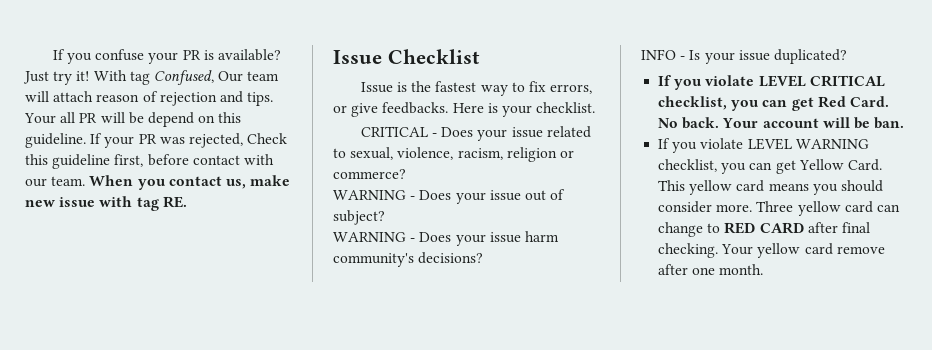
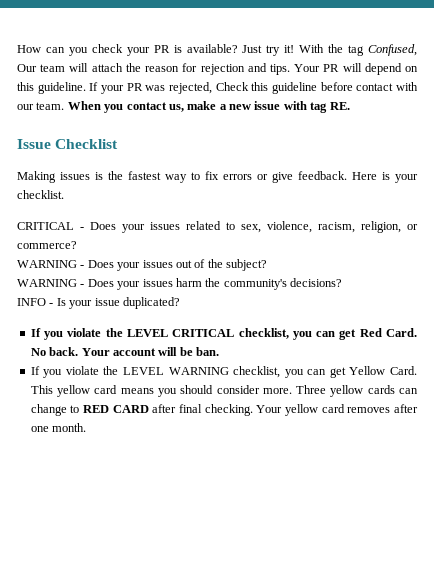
- If you confuse your PR is available?
+ How can you check your PR is available?
- With tag Confused, Our team will attach reason of rejection and tips.
+ With the tag Confused, Our team will attach the reason for rejection and tips.
- Your all PR will be depend on this guideline.
+ Your PR will depend on this guideline.
- If your PR was rejected, Check this guideline first, before contact with our team.
+ If your PR was rejected, Check this guideline before contact with our team.
- When you contact us, make new issue with tag RE.
+ When you contact us, make a new issue with tag RE.
- Issue is the fastest way to fix errors, or give feedbacks.
+ Making issues is the fastest way to fix errors or give feedback.
- CRITICAL - Does your issue related to sexual, violence, racism, religion or commerce?
+ CRITICAL - Does your issues related to sex, violence, racism, religion, or commerce?
- WARNING - Does your issue out of subject?
+ WARNING - Does your issues out of the subject?
- WARNING - Does your issue harm community's decisions?
+ WARNING - Does your issues harm the community's decisions?
- If you violate LEVEL CRITICAL checklist, you can get Red Card.
+ If you violate the LEVEL CRITICAL checklist, you can get Red Card.
- If you violate LEVEL WARNING checklist, you can get Yellow Card.
+ If you violate the LEVEL WARNING checklist, you can get Yellow Card.
- Three yellow card can change to RED CARD after final checking.
+ Three yellow cards can change to RED CARD after final checking.
- Your yellow card remove after one month.
+ Your yellow card removes after one month.

